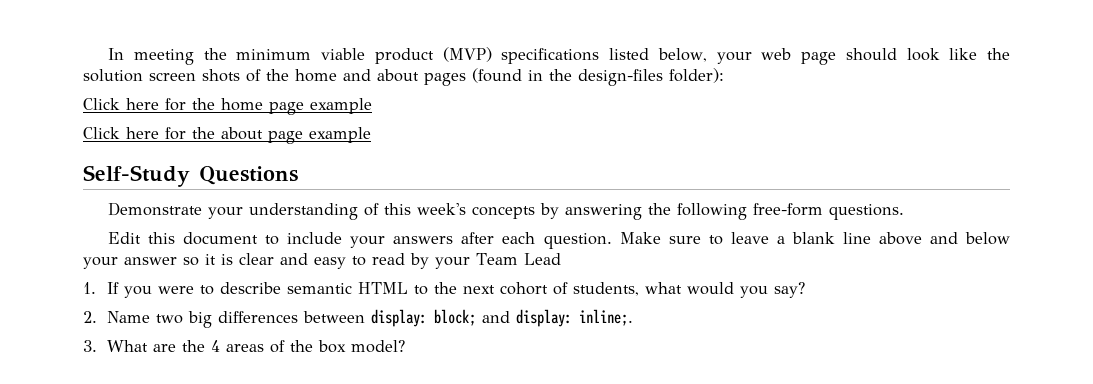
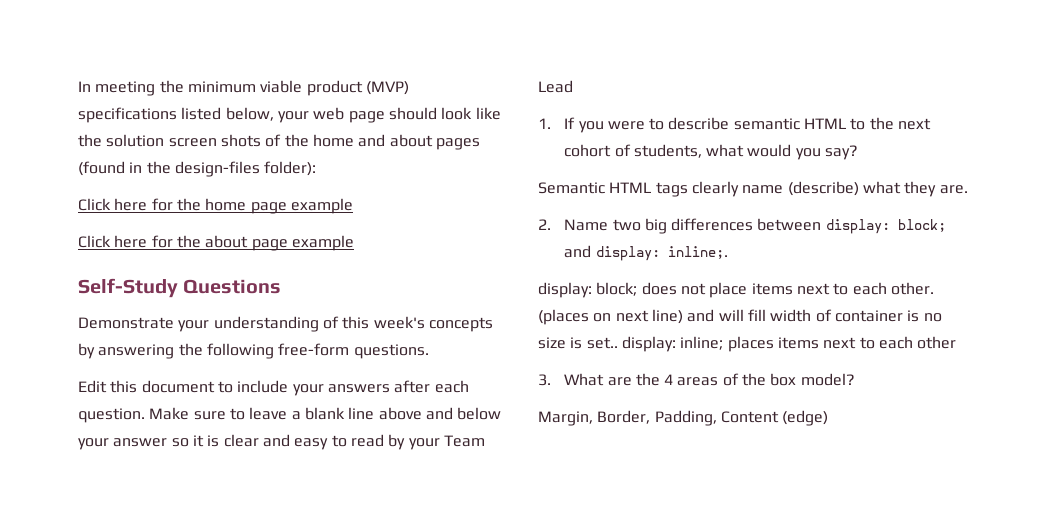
+ Semantic HTML tags clearly name (describe) what they are.
+ display: block; does not place items next to each other. (places on next line) and will fill width of container is no size is set.. display: inline; places items next to each other
+ Margin, Border, Padding, Content (edge)

